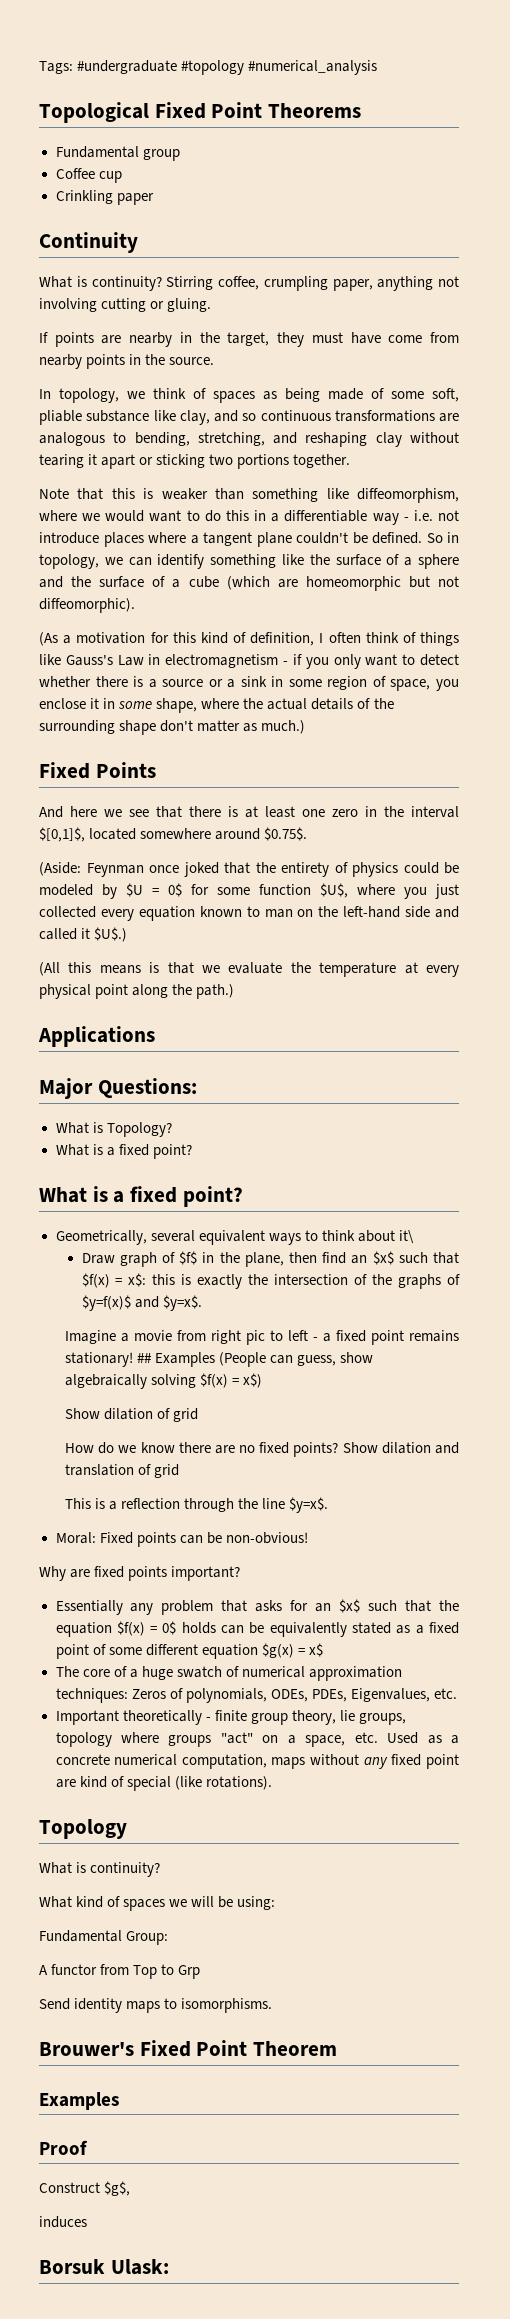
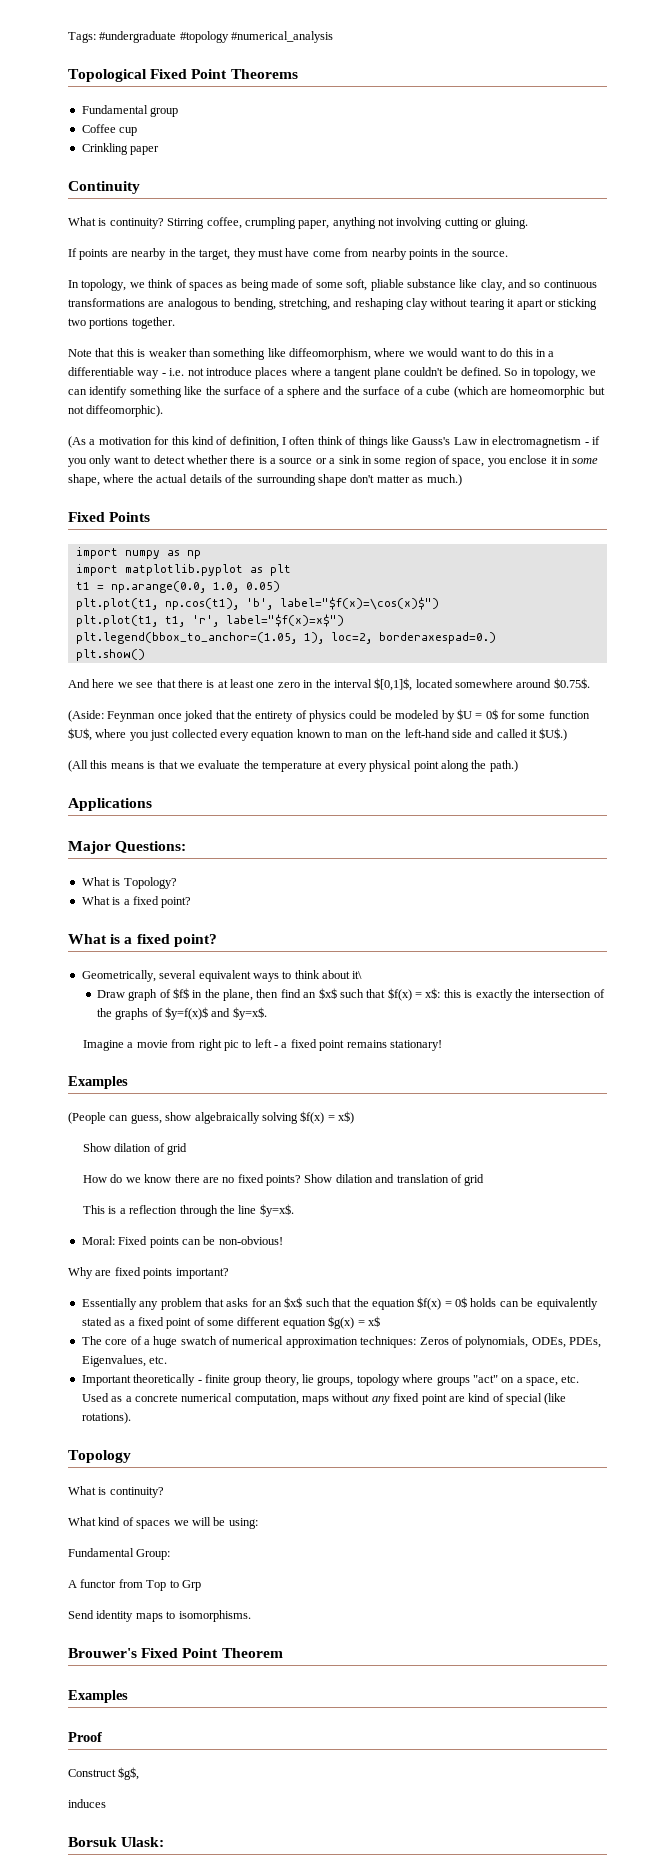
+ import numpy as np
+ import matplotlib.pyplot as plt
+ t1 = np.arange(0.0, 1.0, 0.05)
+ plt.plot(t1, np.cos(t1), 'b', label="$f(x)=\cos(x)$")
+ plt.plot(t1, t1, 'r', label="$f(x)=x$")
+ plt.legend(bbox_to_anchor=(1.05, 1), loc=2, borderaxespad=0.)
+ plt.show()
- Imagine a movie from right pic to left - a fixed point remains stationary! ## Examples (People can guess, show algebraically solving $f(x) = x$)
+ Imagine a movie from right pic to left - a fixed point remains stationary!
+ Examples
+ (People can guess, show algebraically solving $f(x) = x$)

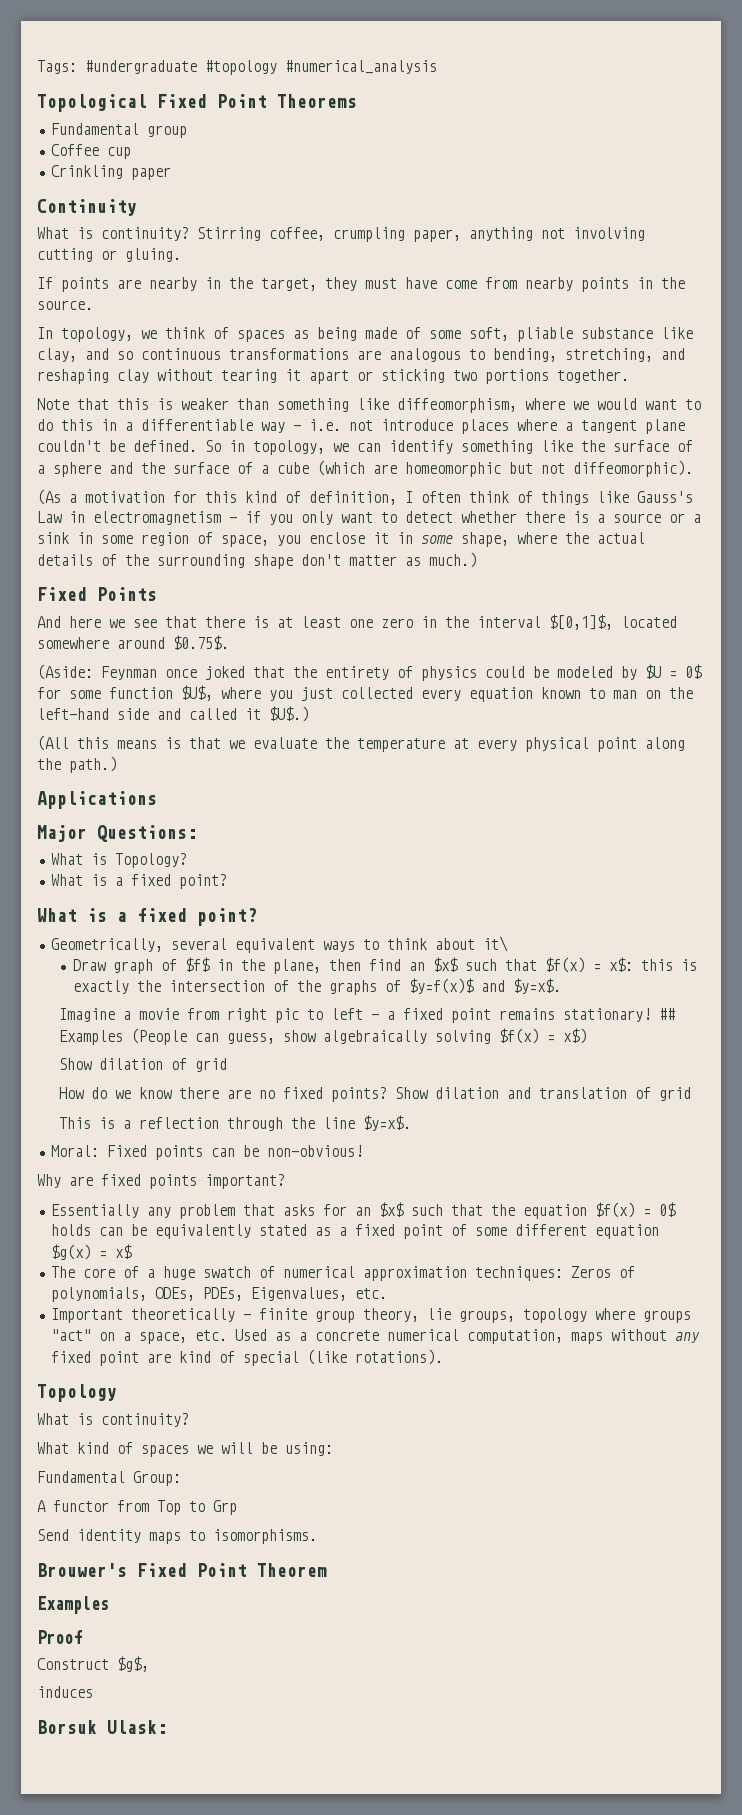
- import numpy as np
- import matplotlib.pyplot as plt
- t1 = np.arange(0.0, 1.0, 0.05)
- plt.plot(t1, np.cos(t1), 'b', label="$f(x)=\cos(x)$")
- plt.plot(t1, t1, 'r', label="$f(x)=x$")
- plt.legend(bbox_to_anchor=(1.05, 1), loc=2, borderaxespad=0.)
- plt.show()
- Imagine a movie from right pic to left - a fixed point remains stationary!
- Examples
- (People can guess, show algebraically solving $f(x) = x$)
+ Imagine a movie from right pic to left - a fixed point remains stationary! ## Examples (People can guess, show algebraically solving $f(x) = x$)

